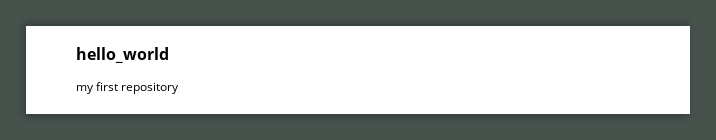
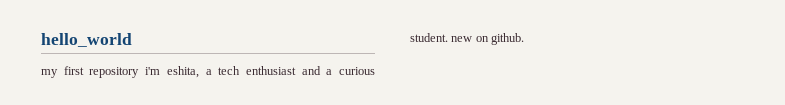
- my first repository
+ my first repository i'm eshita, a tech enthusiast and a curious student. new on github.

